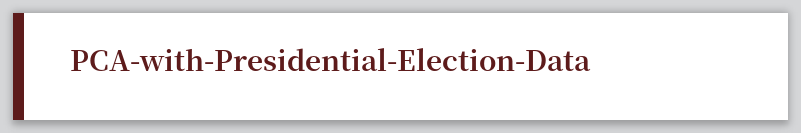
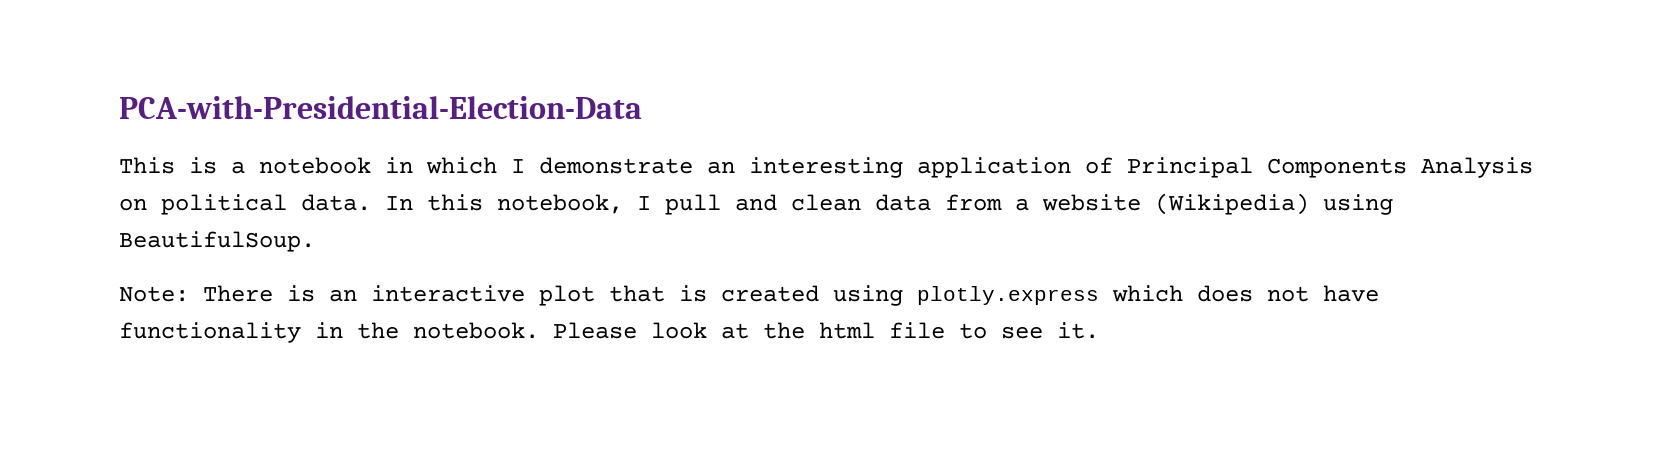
+ This is a notebook in which I demonstrate an interesting application of Principal Components Analysis on political data. In this notebook, I pull and clean data from a website (Wikipedia) using BeautifulSoup.
+ Note: There is an interactive plot that is created using plotly.express which does not have functionality in the notebook. Please look at the html file to see it.

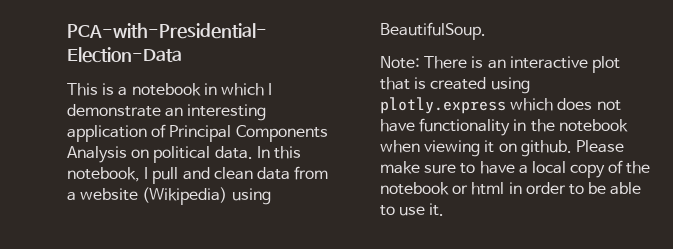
- Note: There is an interactive plot that is created using plotly.express which does not have functionality in the notebook. Please look at the html file to see it.
+ Note: There is an interactive plot that is created using plotly.express which does not have functionality in the notebook when viewing it on github. Please make sure to have a local copy of the notebook or html in order to be able to use it.

